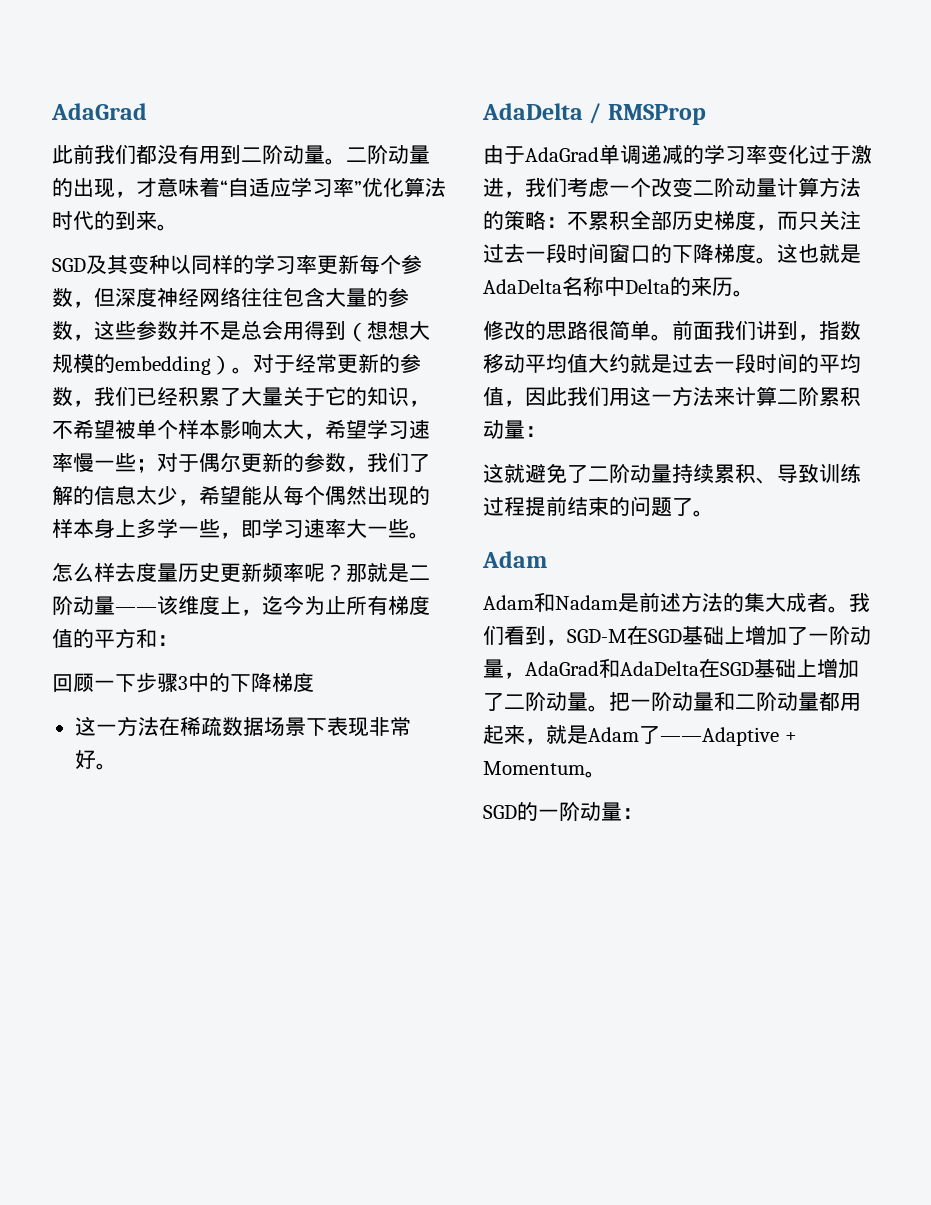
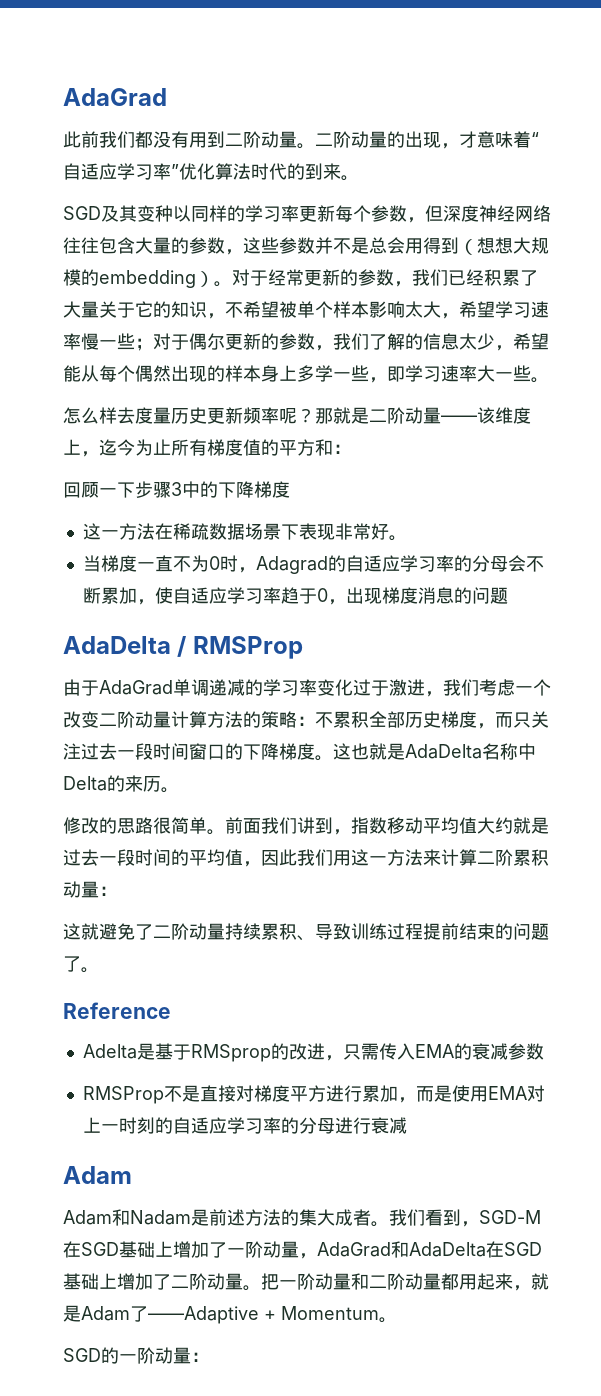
+ 当梯度一直不为0时，Adagrad的自适应学习率的分母会不断累加，使自适应学习率趋于0，出现梯度消息的问题
+ Reference
+ Adelta是基于RMSprop的改进，只需传入EMA的衰减参数
+ RMSProp不是直接对梯度平方进行累加，而是使用EMA对上一时刻的自适应学习率的分母进行衰减

